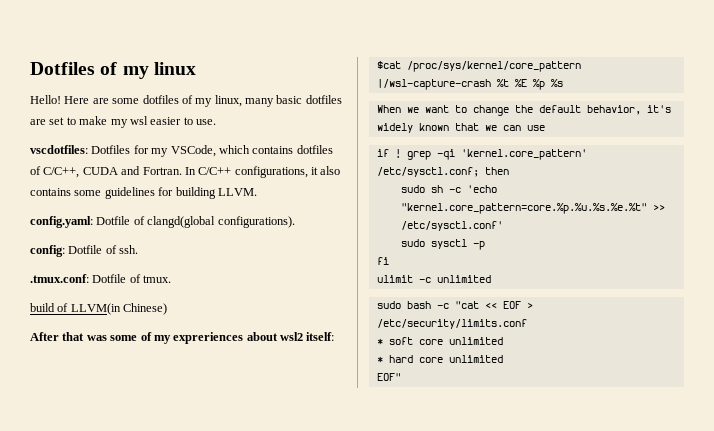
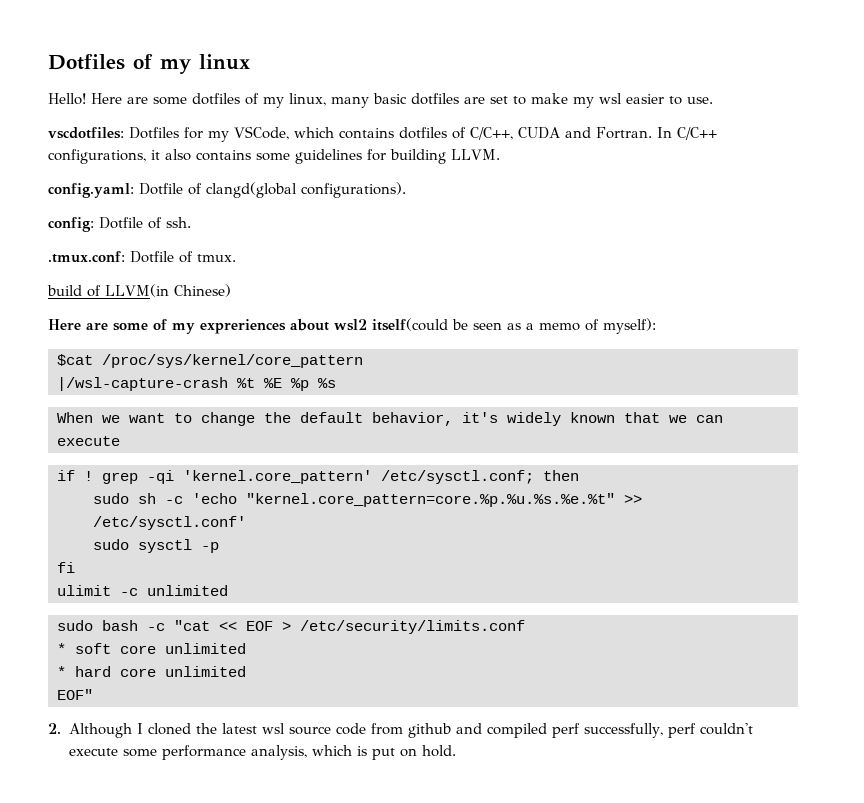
- After that was some of my expreriences about wsl2 itself:
+ Here are some of my expreriences about wsl2 itself(could be seen as a memo of myself):
- When we want to change the default behavior, it's widely known that we can use
+ When we want to change the default behavior, it's widely known that we can execute
+ 2. Although I cloned the latest wsl source code from github and compiled perf successfully, perf couldn't execute some performance analysis, which is put on hold.

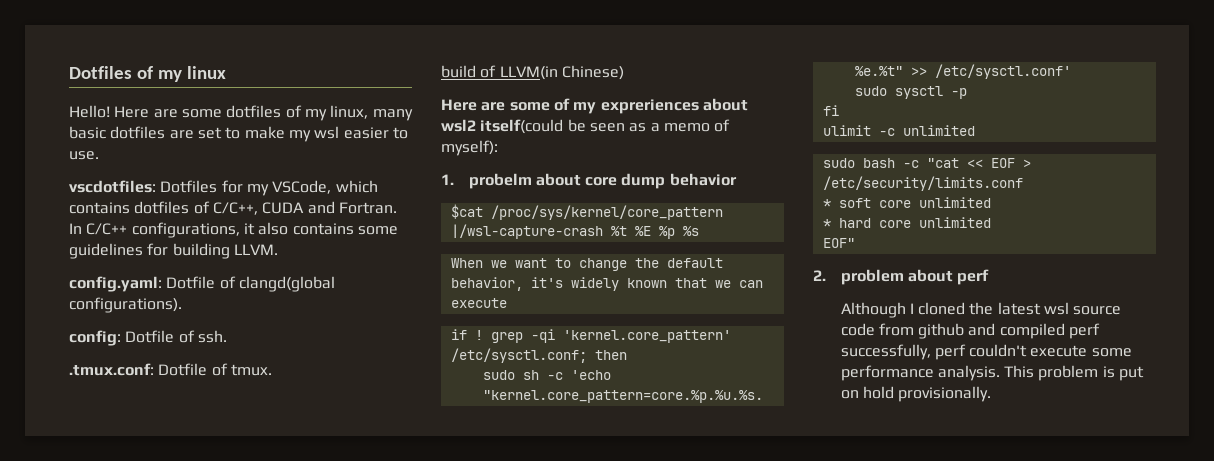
+ 1. probelm about core dump behavior
- 2. Although I cloned the latest wsl source code from github and compiled perf successfully, perf couldn't execute some performance analysis, which is put on hold.
+ 2. problem about perf
+ Although I cloned the latest wsl source code from github and compiled perf successfully, perf couldn't execute some performance analysis. This problem is put on hold provisionally.

